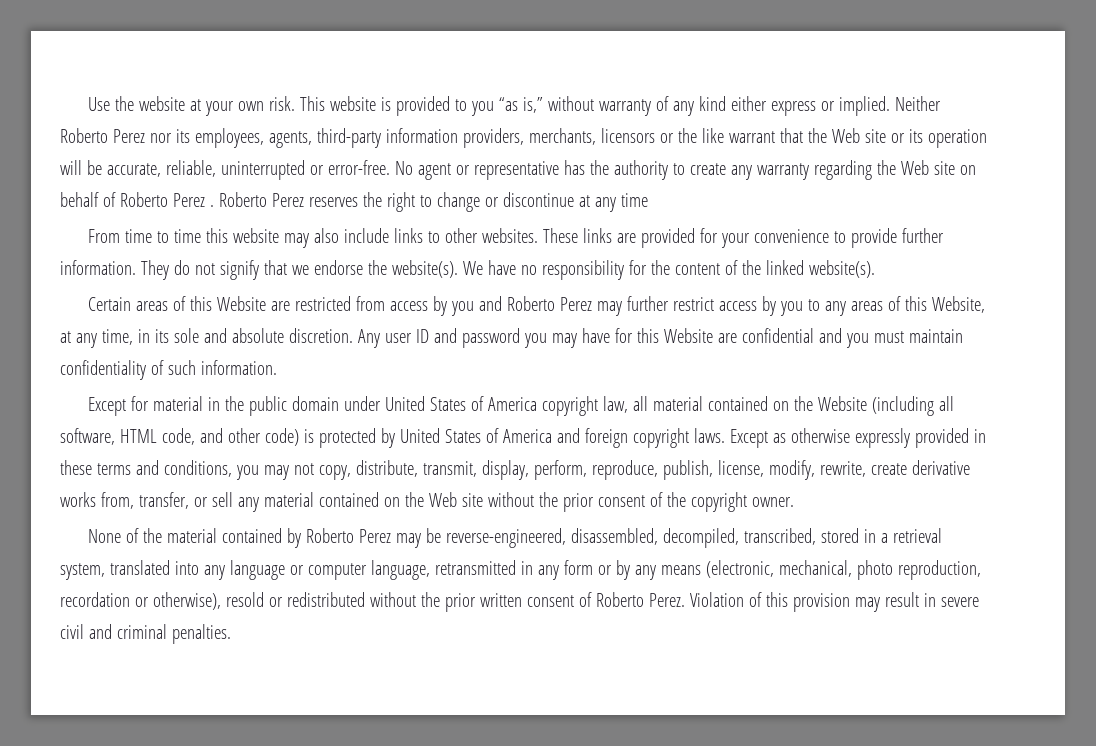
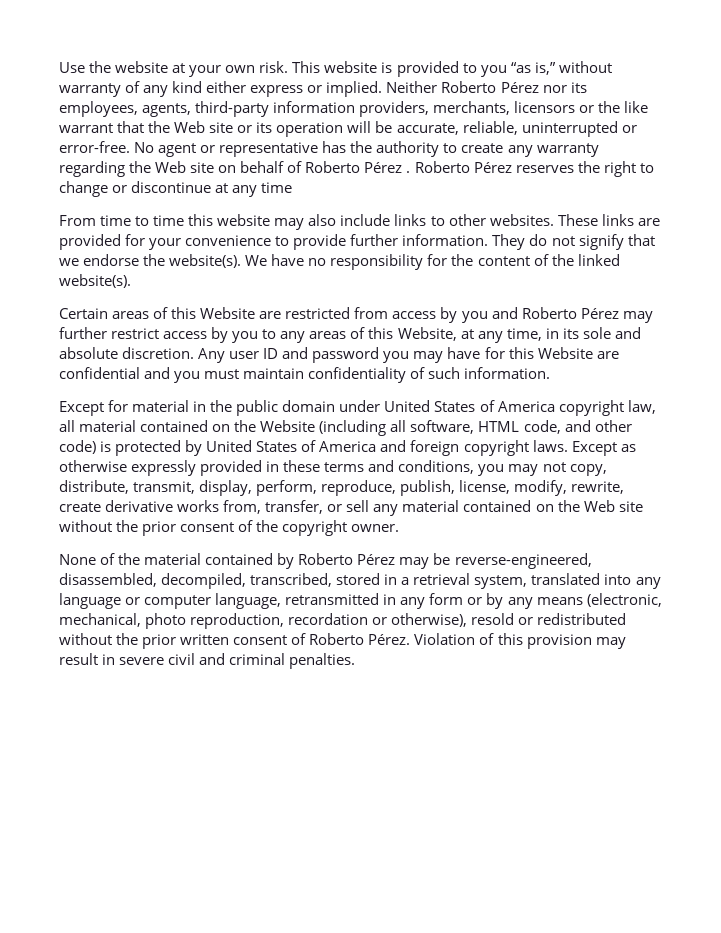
- Neither Roberto Perez nor its employees, agents, third-party information providers, merchants, licensors or the like warrant that the Web site or its operation will be accurate, reliable, uninterrupted or error-free.
+ Neither Roberto Pérez nor its employees, agents, third-party information providers, merchants, licensors or the like warrant that the Web site or its operation will be accurate, reliable, uninterrupted or error-free.
- No agent or representative has the authority to create any warranty regarding the Web site on behalf of Roberto Perez .
+ No agent or representative has the authority to create any warranty regarding the Web site on behalf of Roberto Pérez .
- Roberto Perez reserves the right to change or discontinue at any time
+ Roberto Pérez reserves the right to change or discontinue at any time
- Certain areas of this Website are restricted from access by you and Roberto Perez may further restrict access by you to any areas of this Website, at any time, in its sole and absolute discretion.
+ Certain areas of this Website are restricted from access by you and Roberto Pérez may further restrict access by you to any areas of this Website, at any time, in its sole and absolute discretion.
- None of the material contained by Roberto Perez may be reverse-engineered, disassembled, decompiled, transcribed, stored in a retrieval system, translated into any language or computer language, retransmitted in any form or by any means (electronic, mechanical, photo reproduction, recordation or otherwise), resold or redistributed without the prior written consent of Roberto Perez.
+ None of the material contained by Roberto Pérez may be reverse-engineered, disassembled, decompiled, transcribed, stored in a retrieval system, translated into any language or computer language, retransmitted in any form or by any means (electronic, mechanical, photo reproduction, recordation or otherwise), resold or redistributed without the prior written consent of Roberto Pérez.

